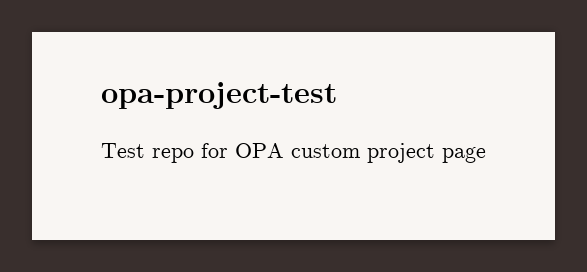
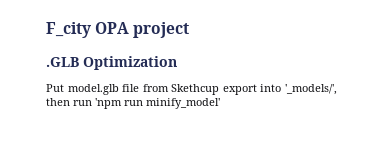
- opa-project-test
- Test repo for OPA custom project page
+ F_city OPA project
+ .GLB Optimization
+ Put model.glb file from Skethcup export into '_models/', then run 'npm run minify_model'

